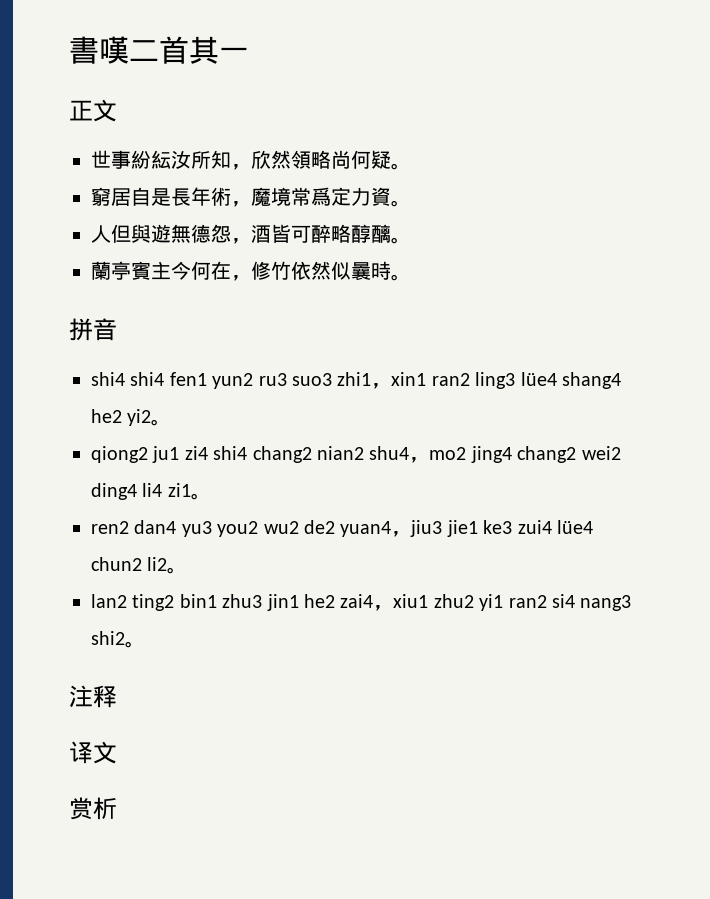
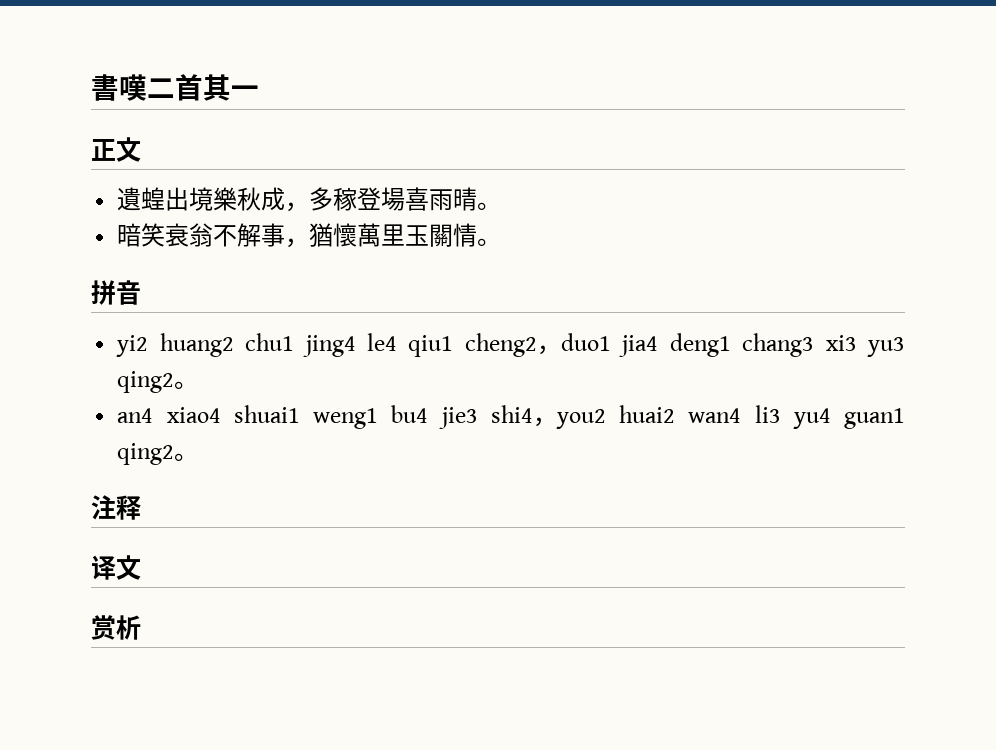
- 世事紛紜汝所知，欣然領略尚何疑。
- 窮居自是長年術，魔境常爲定力資。
- 人但與遊無德怨，酒皆可醉略醇醨。
- 蘭亭賓主今何在，修竹依然似曩時。
+ 遺蝗出境樂秋成，多稼登場喜雨晴。
+ 暗笑衰翁不解事，猶懷萬里玉關情。
  拼音
- shi4 shi4 fen1 yun2 ru3 suo3 zhi1，xin1 ran2 ling3 lüe4 shang4 he2 yi2。
- qiong2 ju1 zi4 shi4 chang2 nian2 shu4，mo2 jing4 chang2 wei2 ding4 li4 zi1。
- ren2 dan4 yu3 you2 wu2 de2 yuan4，jiu3 jie1 ke3 zui4 lüe4 chun2 li2。
- lan2 ting2 bin1 zhu3 jin1 he2 zai4，xiu1 zhu2 yi1 ran2 si4 nang3 shi2。
+ yi2 huang2 chu1 jing4 le4 qiu1 cheng2，duo1 jia4 deng1 chang3 xi3 yu3 qing2。
+ an4 xiao4 shuai1 weng1 bu4 jie3 shi4，you2 huai2 wan4 li3 yu4 guan1 qing2。

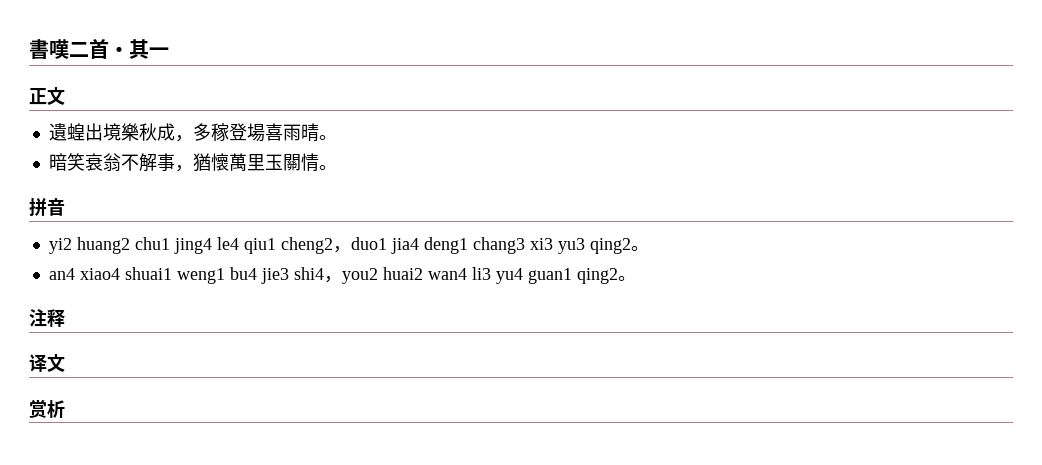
- 書嘆二首其一
+ 書嘆二首・其一

